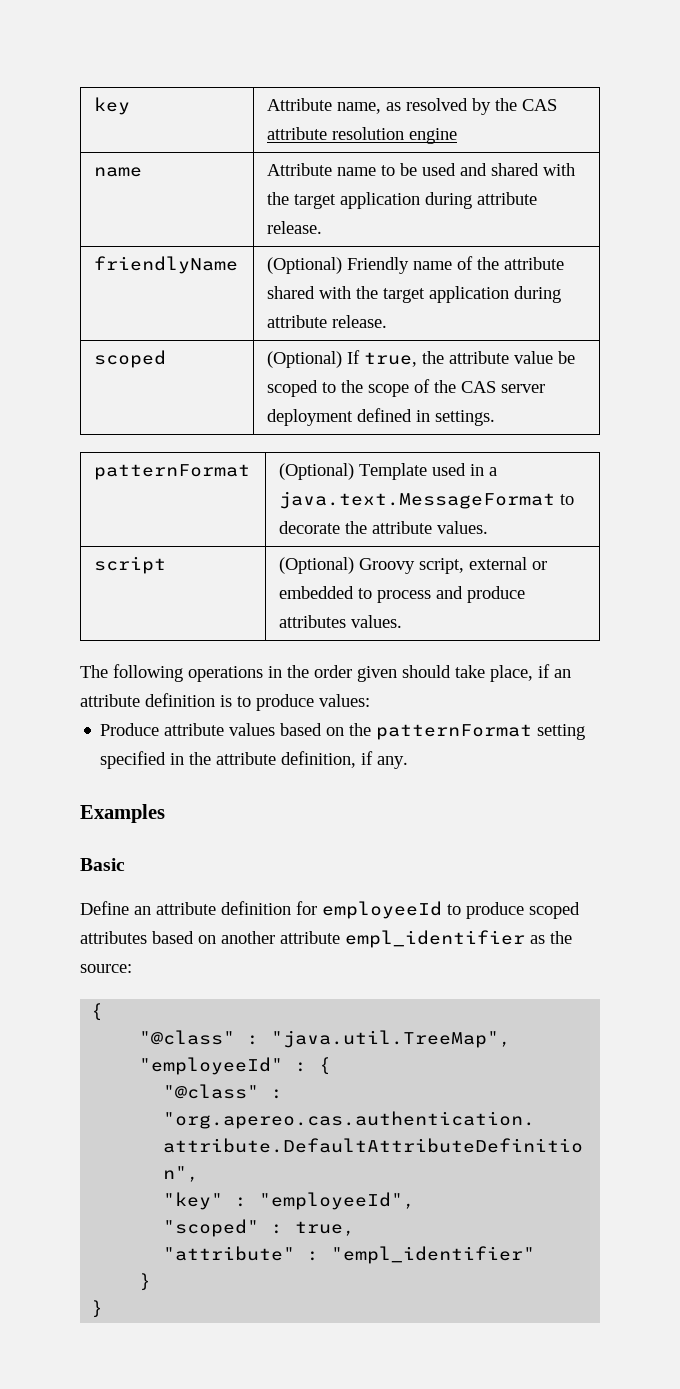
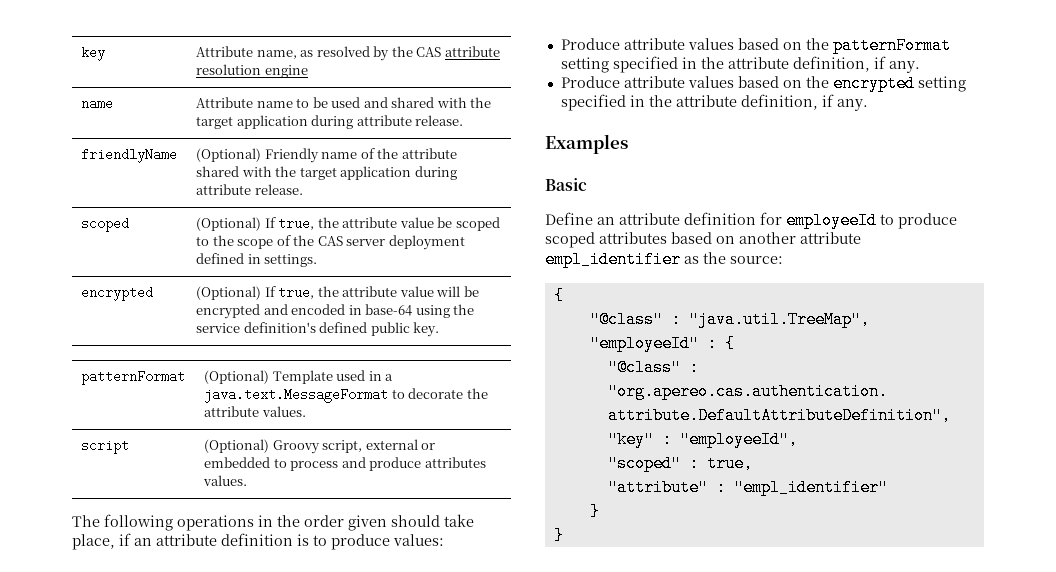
+ encrypted | (Optional) If true, the attribute value will be encrypted and encoded in base-64 using the service definition's defined public key.
+ Produce attribute values based on the encrypted setting specified in the attribute definition, if any.

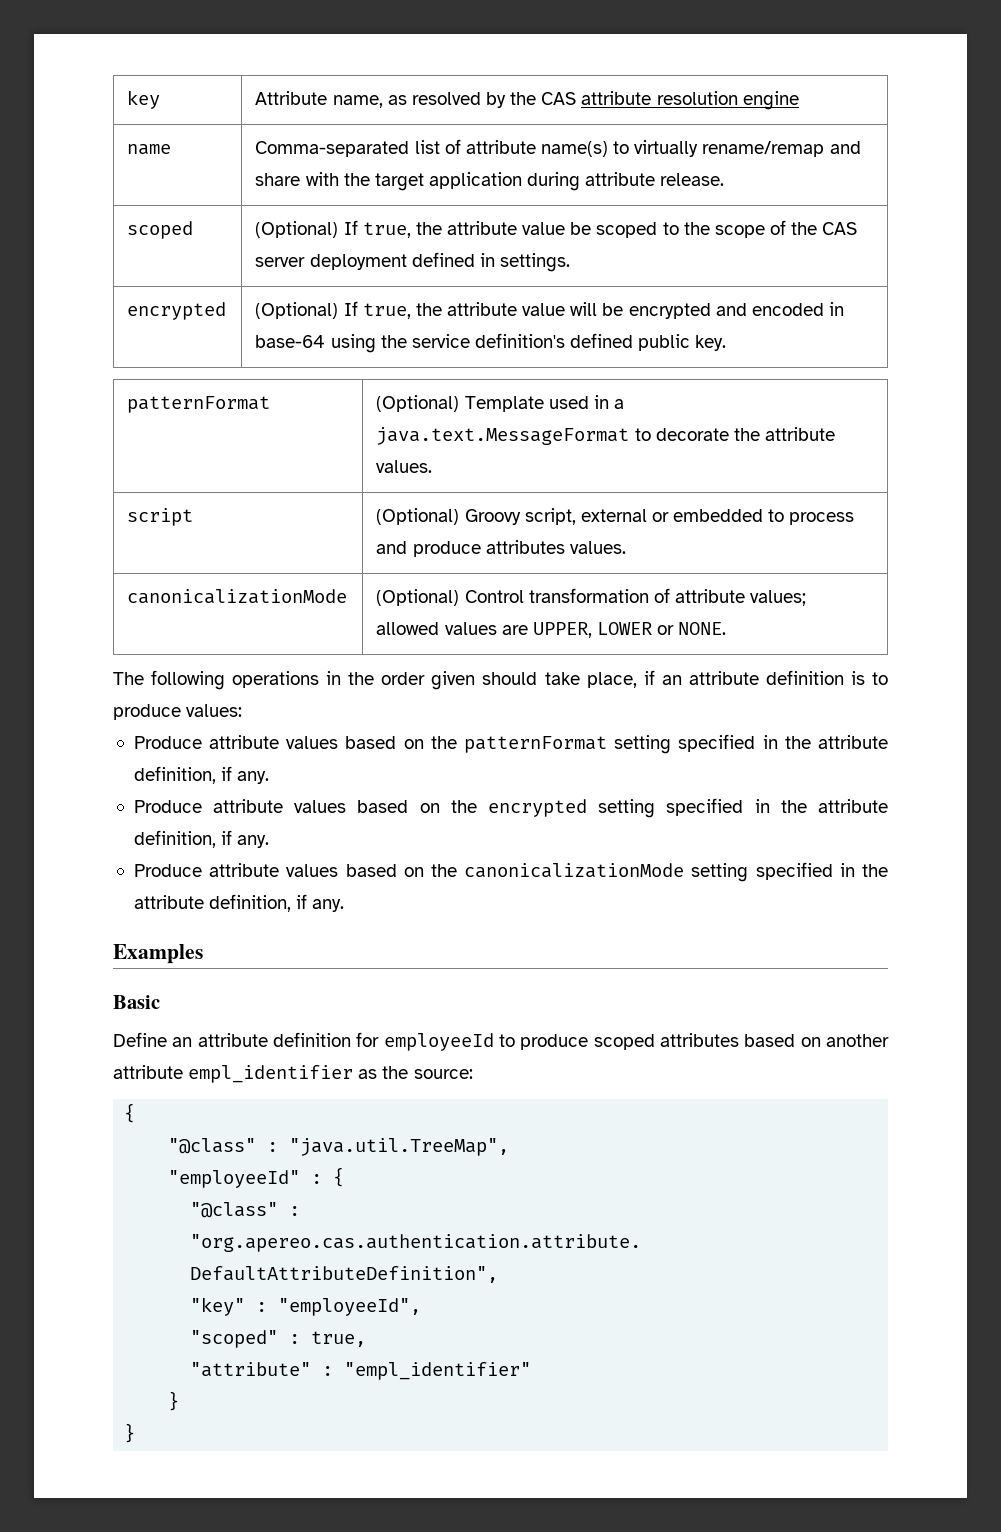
- name | Attribute name to be used and shared with the target application during attribute release.
- friendlyName | (Optional) Friendly name of the attribute shared with the target application during attribute release.
+ name | Comma-separated list of attribute name(s) to virtually rename/remap and share with the target application during attribute release.
+ canonicalizationMode | (Optional) Control transformation of attribute values; allowed values are UPPER, LOWER or NONE.
+ Produce attribute values based on the canonicalizationMode setting specified in the attribute definition, if any.

